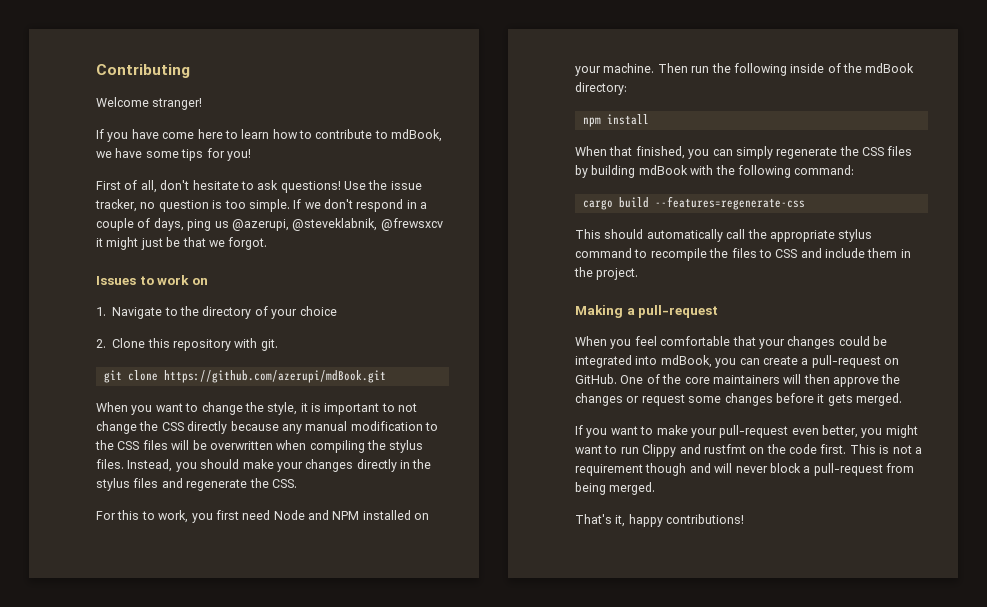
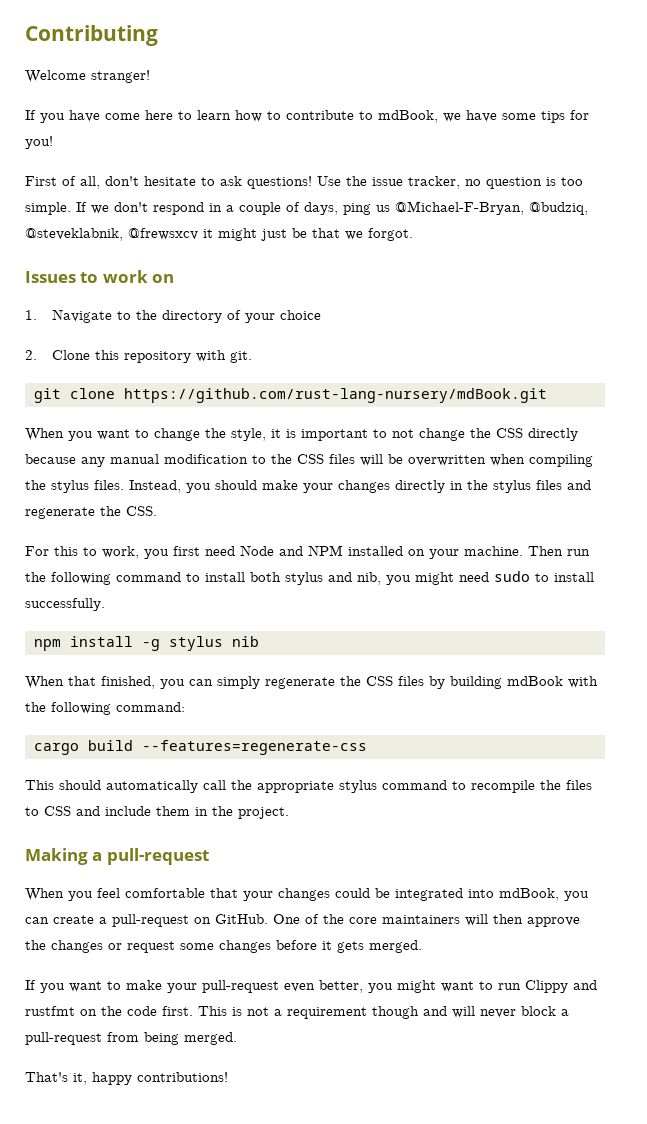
- If we don't respond in a couple of days, ping us @azerupi, @steveklabnik, @frewsxcv it might just be that we forgot.
+ If we don't respond in a couple of days, ping us @Michael-F-Bryan, @budziq, @steveklabnik, @frewsxcv it might just be that we forgot.
- git clone https://github.com/azerupi/mdBook.git
+ git clone https://github.com/rust-lang-nursery/mdBook.git
- Then run the following inside of the mdBook directory:
+ Then run the following command to install both stylus and nib, you might need sudo to install successfully.
- npm install
+ npm install -g stylus nib

